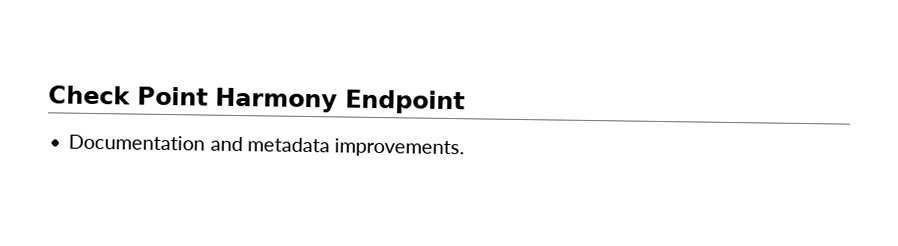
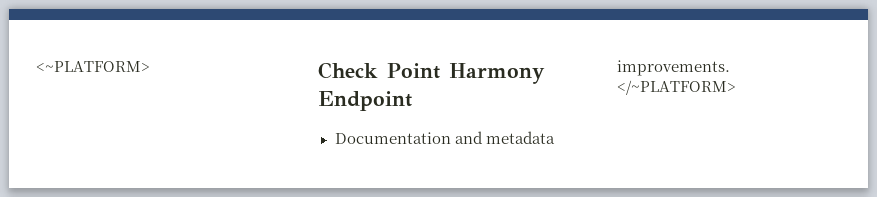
+ <~PLATFORM>
+ </~PLATFORM>

